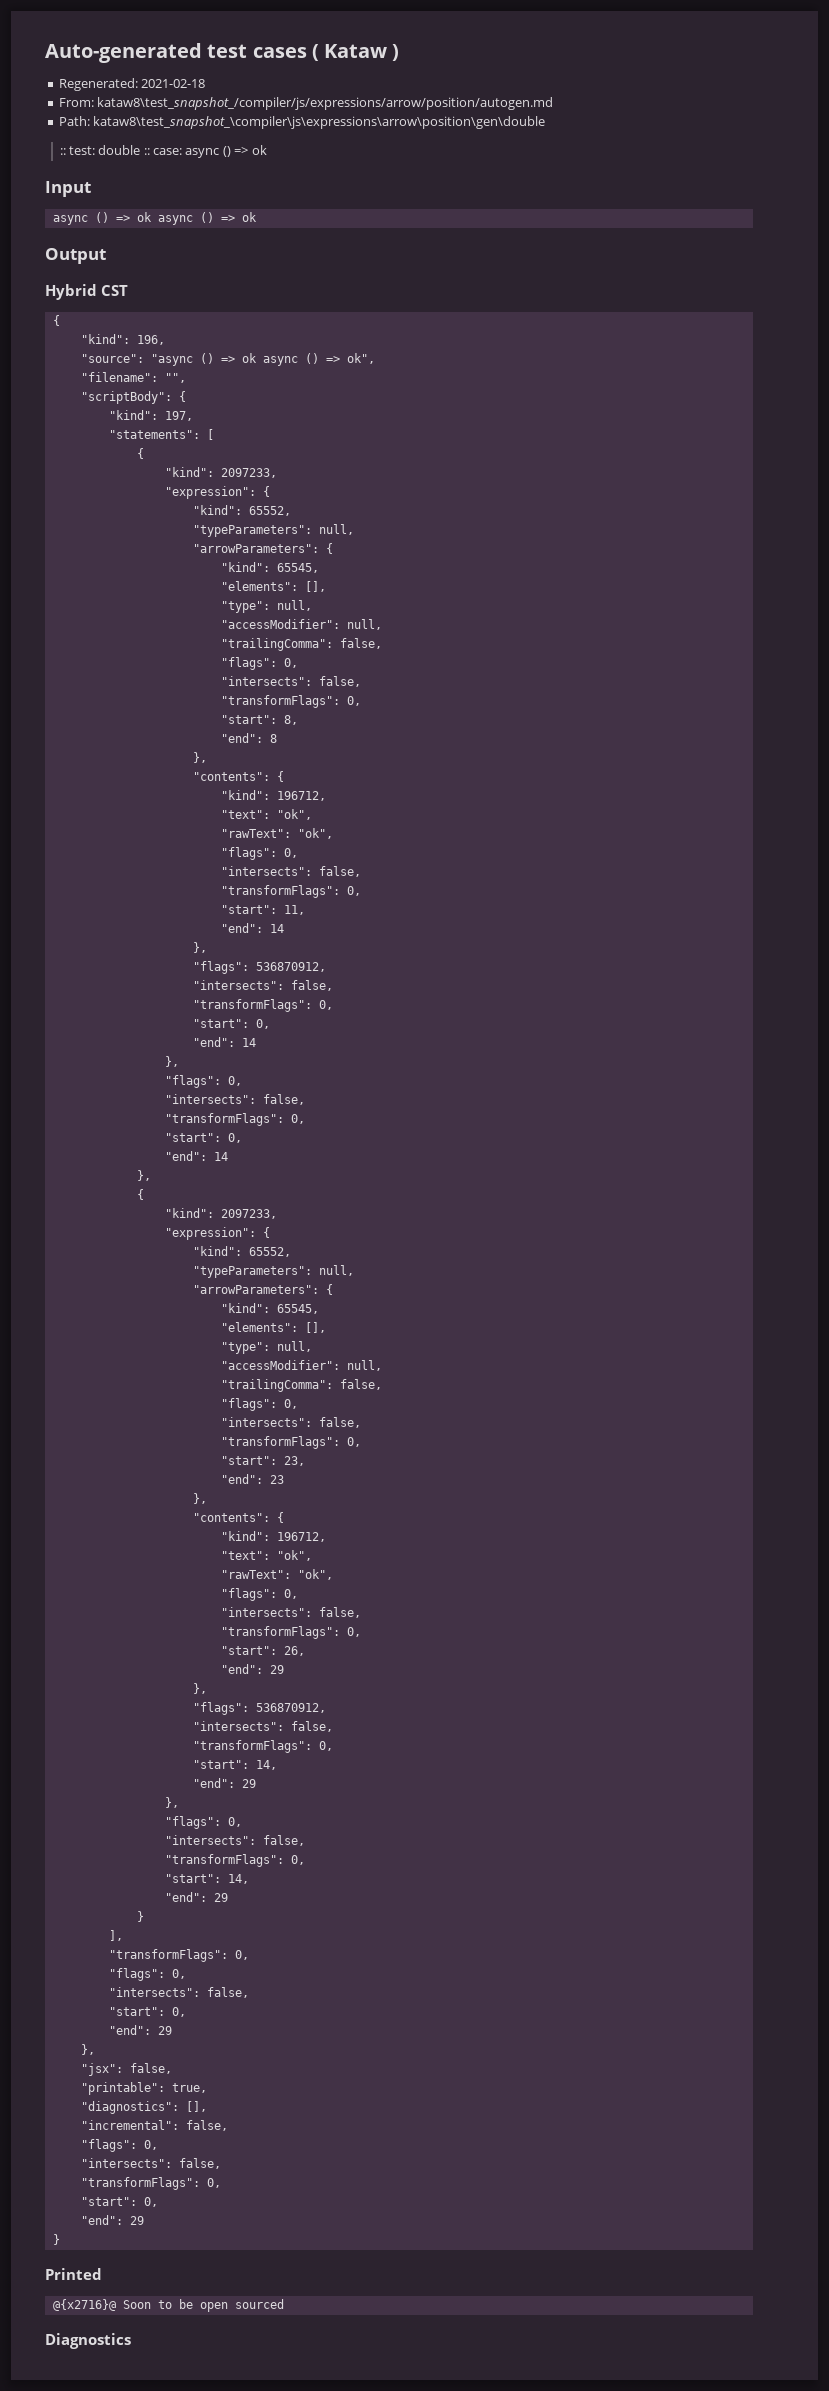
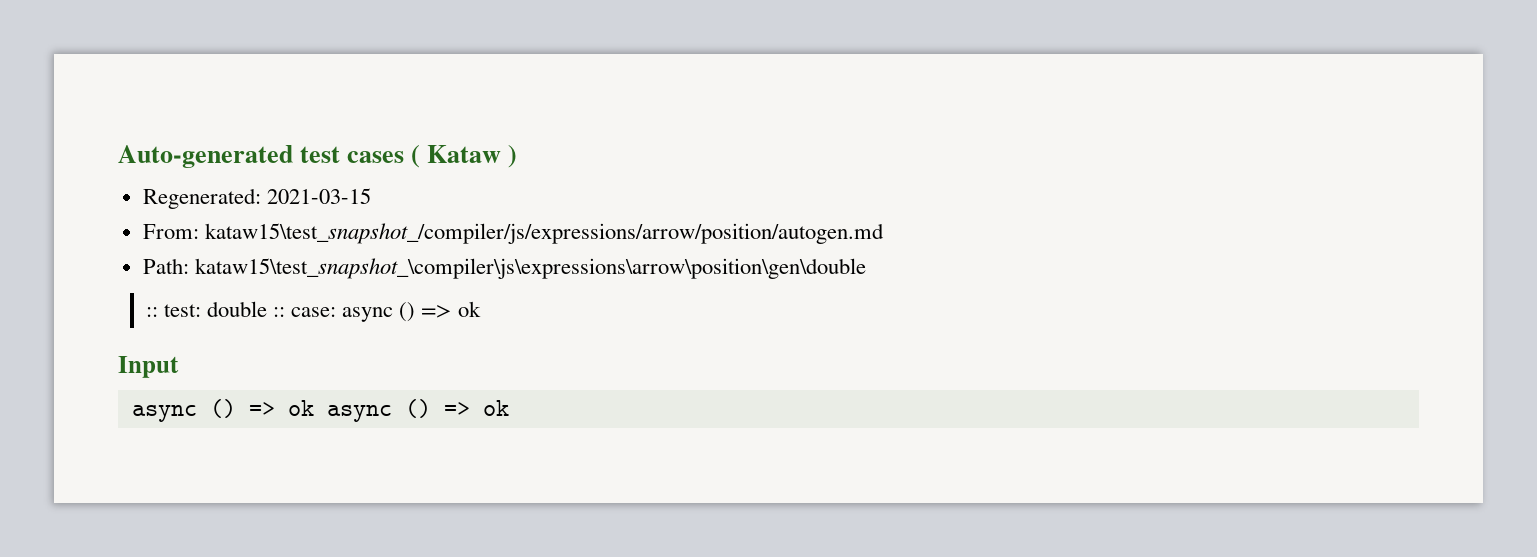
- Regenerated: 2021-02-18
+ Regenerated: 2021-03-15
- From: kataw8\test_snapshot_/compiler/js/expressions/arrow/position/autogen.md
+ From: kataw15\test_snapshot_/compiler/js/expressions/arrow/position/autogen.md
- Path: kataw8\test_snapshot_\compiler\js\expressions\arrow\position\gen\double
+ Path: kataw15\test_snapshot_\compiler\js\expressions\arrow\position\gen\double
- Output
- Hybrid CST
- {
- "kind": 196,
- "source": "async () => ok async () => ok",
- "filename": "",
- "scriptBody": {
- "kind": 197,
- "statements": [
- {
- "kind": 2097233,
- "expression": {
- "kind": 65552,
- "typeParameters": null,
- "arrowParameters": {
- "kind": 65545,
- "elements": [],
- "type": null,
- "accessModifier": null,
- "trailingComma": false,
- "flags": 0,
- "intersects": false,
- "transformFlags": 0,
- "start": 8,
- "end": 8
- },
- "contents": {
- "kind": 196712,
- "text": "ok",
- "rawText": "ok",
- "flags": 0,
- "intersects": false,
- "transformFlags": 0,
- "start": 11,
- "end": 14
- },
- "flags": 536870912,
- "intersects": false,
- "transformFlags": 0,
- "start": 0,
- "end": 14
- },
- "flags": 0,
- "intersects": false,
- "transformFlags": 0,
- "start": 0,
- "end": 14
- },
- {
- "kind": 2097233,
- "expression": {
- "kind": 65552,
- "typeParameters": null,
- "arrowParameters": {
- "kind": 65545,
- "elements": [],
- "type": null,
- "accessModifier": null,
- "trailingComma": false,
- "flags": 0,
- "intersects": false,
- "transformFlags": 0,
- "start": 23,
- "end": 23
- },
- "contents": {
- "kind": 196712,
- "text": "ok",
- "rawText": "ok",
- "flags": 0,
- "intersects": false,
- "transformFlags": 0,
- "start": 26,
- "end": 29
- },
- "flags": 536870912,
- "intersects": false,
- "transformFlags": 0,
- "start": 14,
- "end": 29
- },
- "flags": 0,
- "intersects": false,
- "transformFlags": 0,
- "start": 14,
- "end": 29
- }
- ],
- "transformFlags": 0,
- "flags": 0,
- "intersects": false,
- "start": 0,
- "end": 29
- },
- "jsx": false,
- "printable": true,
- "diagnostics": [],
- "incremental": false,
- "flags": 0,
- "intersects": false,
- "transformFlags": 0,
- "start": 0,
- "end": 29
- }
- Printed
- @{x2716}@ Soon to be open sourced
- Diagnostics

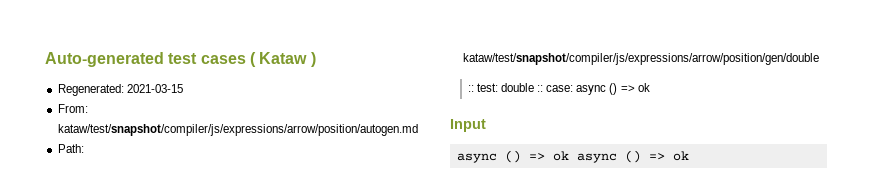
- From: kataw15\test_snapshot_/compiler/js/expressions/arrow/position/autogen.md
+ From: kataw/test/snapshot/compiler/js/expressions/arrow/position/autogen.md
- Path: kataw15\test_snapshot_\compiler\js\expressions\arrow\position\gen\double
+ Path: kataw/test/snapshot/compiler/js/expressions/arrow/position/gen/double

